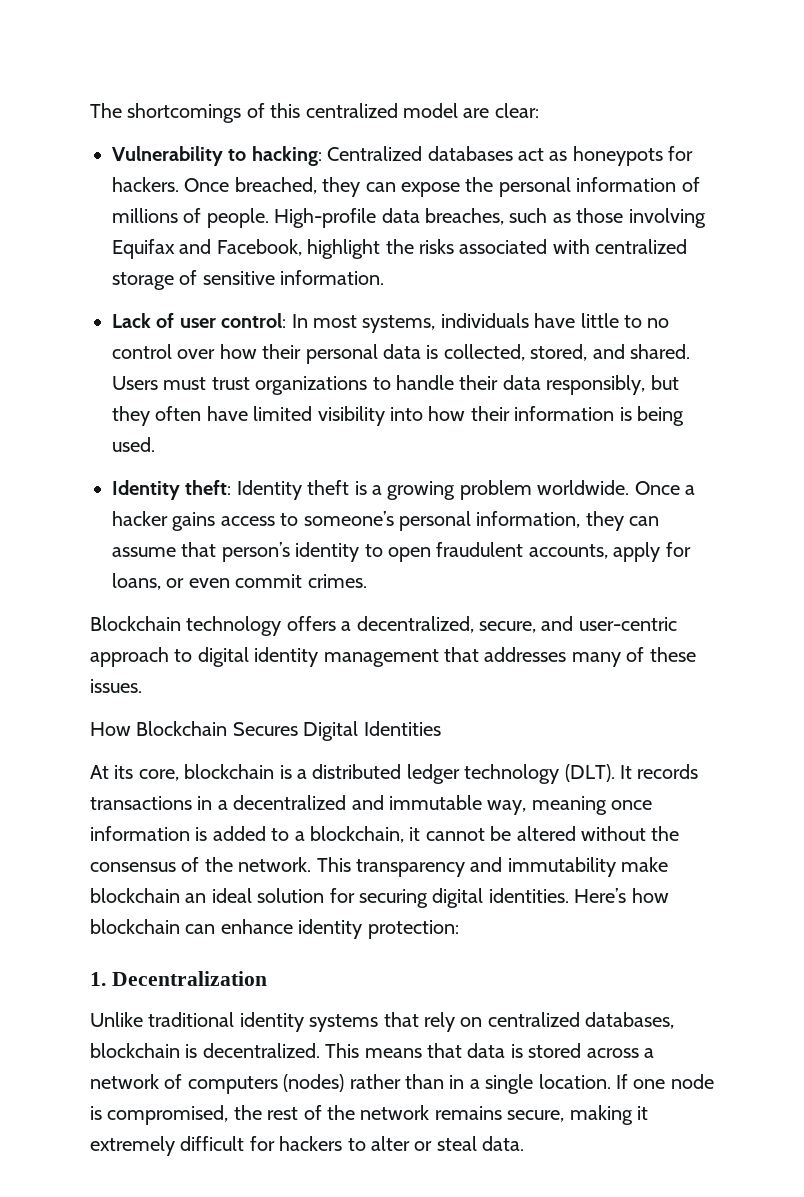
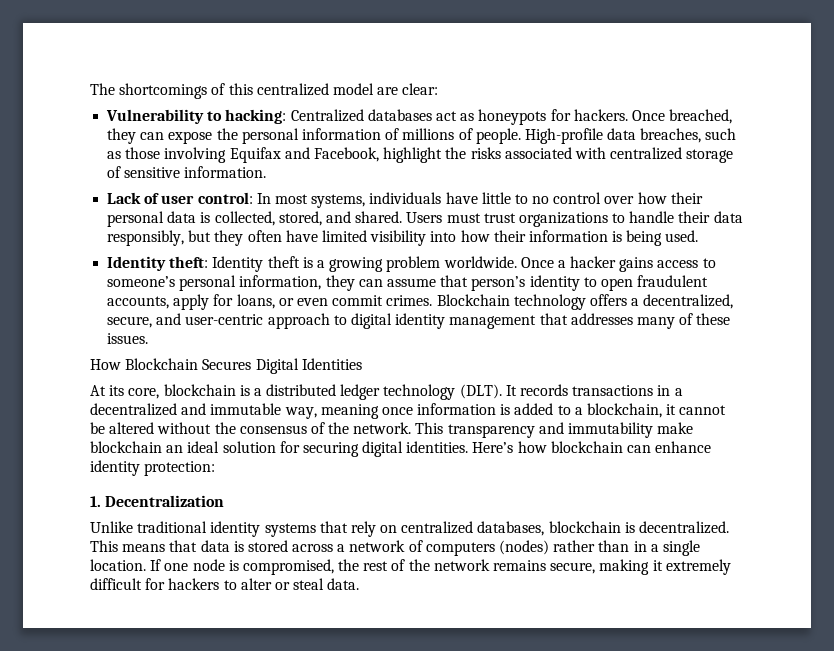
- Once a hacker gains access to someone’s personal information, they can assume that person’s identity to open fraudulent accounts, apply for loans, or even commit crimes.
- Blockchain technology offers a decentralized, secure, and user-centric approach to digital identity management that addresses many of these issues.
+ Once a hacker gains access to someone’s personal information, they can assume that person’s identity to open fraudulent accounts, apply for loans, or even commit crimes. Blockchain technology offers a decentralized, secure, and user-centric approach to digital identity management that addresses many of these issues.

